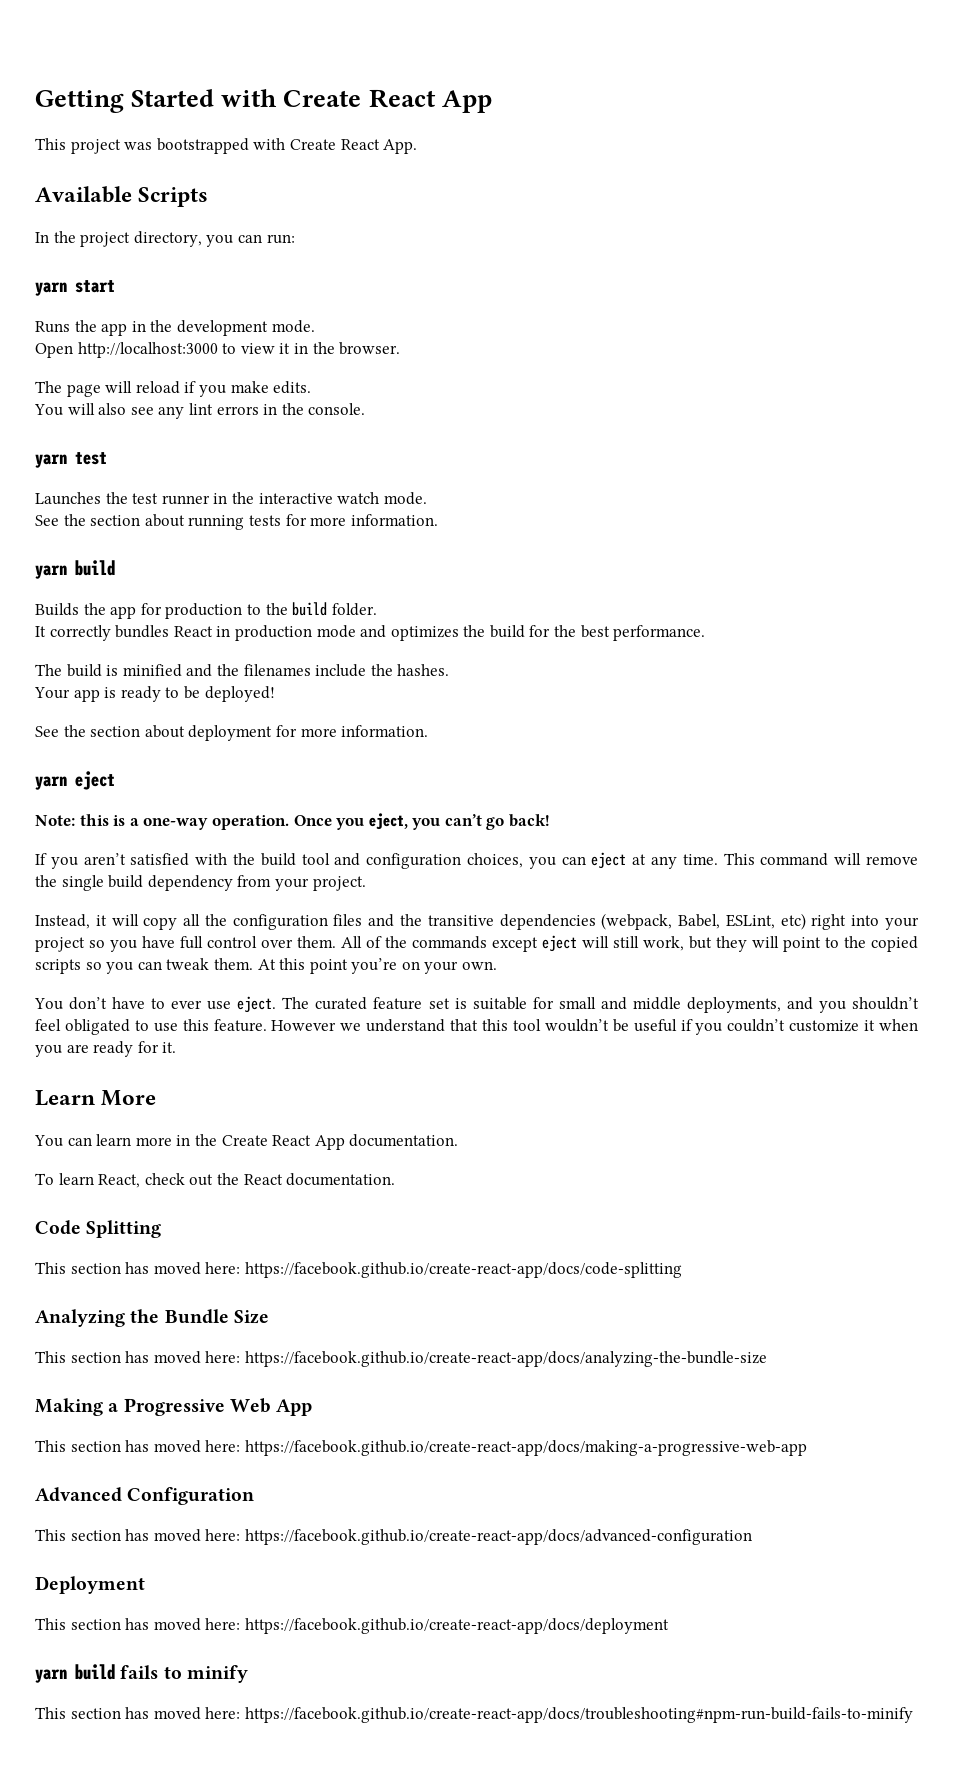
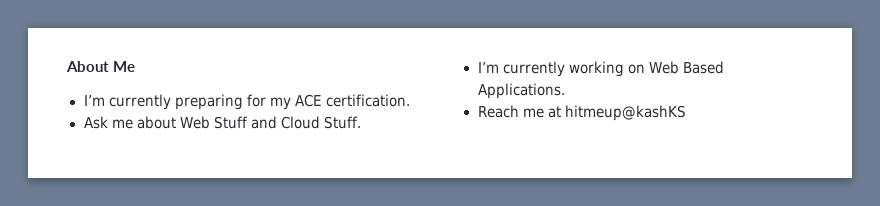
- Getting Started with Create React App
- This project was bootstrapped with Create React App.
- Available Scripts
- In the project directory, you can run:
- yarn start
- Runs the app in the development mode.
- Open http://localhost:3000 to view it in the browser.
- The page will reload if you make edits.
- You will also see any lint errors in the console.
- yarn test
- Launches the test runner in the interactive watch mode.
- See the section about running tests for more information.
- yarn build
- Builds the app for production to the build folder.
- It correctly bundles React in production mode and optimizes the build for the best performance.
- The build is minified and the filenames include the hashes.
- Your app is ready to be deployed!
- See the section about deployment for more information.
- yarn eject
- Note: this is a one-way operation. Once you eject, you can’t go back!
- If you aren’t satisfied with the build tool and configuration choices, you can eject at any time. This command will remove the single build dependency from your project.
- Instead, it will copy all the configuration files and the transitive dependencies (webpack, Babel, ESLint, etc) right into your project so you have full control over them. All of the commands except eject will still work, but they will point to the copied scripts so you can tweak them. At this point you’re on your own.
- You don’t have to ever use eject. The curated feature set is suitable for small and middle deployments, and you shouldn’t feel obligated to use this feature. However we understand that this tool wouldn’t be useful if you couldn’t customize it when you are ready for it.
- Learn More
- You can learn more in the Create React App documentation.
- To learn React, check out the React documentation.
- Code Splitting
- This section has moved here: https://facebook.github.io/create-react-app/docs/code-splitting
- Analyzing the Bundle Size
- This section has moved here: https://facebook.github.io/create-react-app/docs/analyzing-the-bundle-size
- Making a Progressive Web App
- This section has moved here: https://facebook.github.io/create-react-app/docs/making-a-progressive-web-app
- Advanced Configuration
- This section has moved here: https://facebook.github.io/create-react-app/docs/advanced-configuration
- Deployment
- This section has moved here: https://facebook.github.io/create-react-app/docs/deployment
- yarn build fails to minify
- This section has moved here: https://facebook.github.io/create-react-app/docs/troubleshooting#npm-run-build-fails-to-minify
+ About Me
+ I’m currently preparing for my ACE certification.
+ Ask me about Web Stuff and Cloud Stuff.
+ I’m currently working on Web Based Applications.
+ Reach me at hitmeup@kashKS

